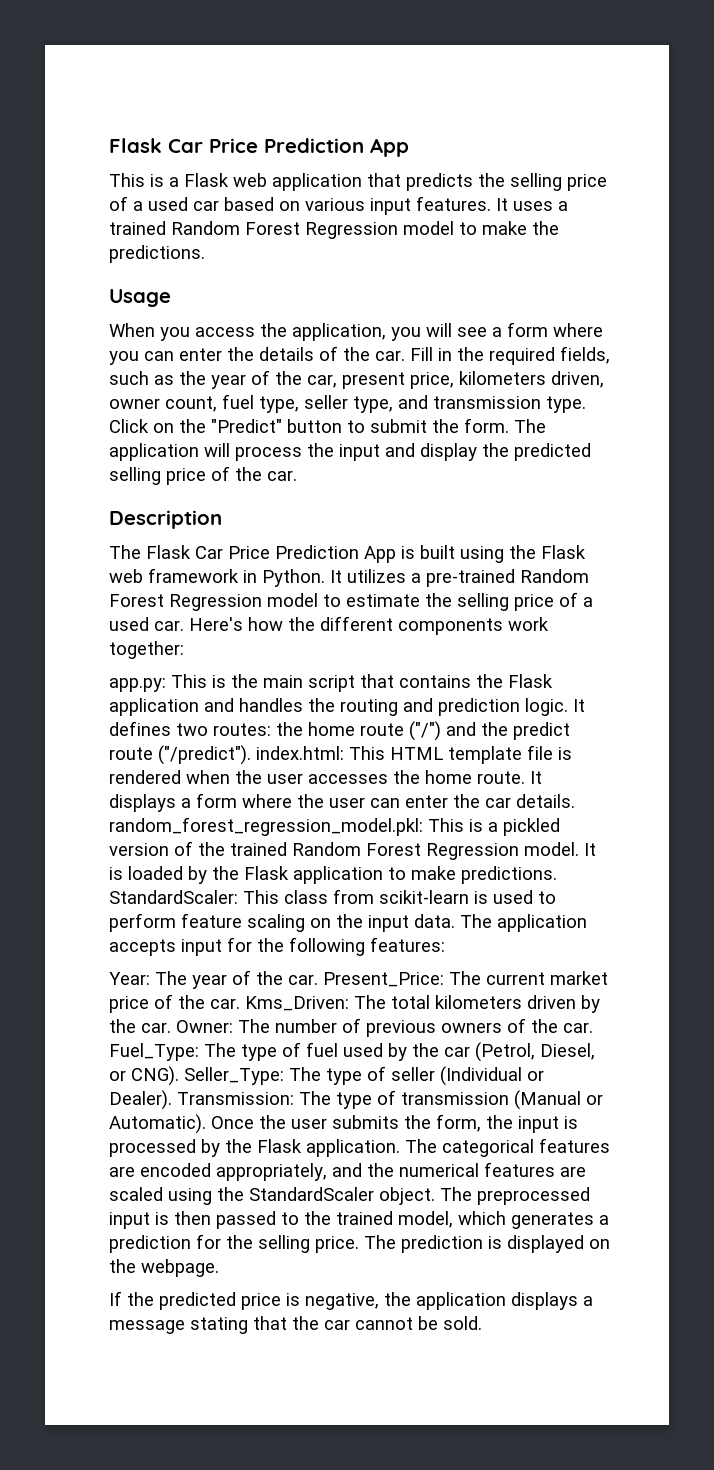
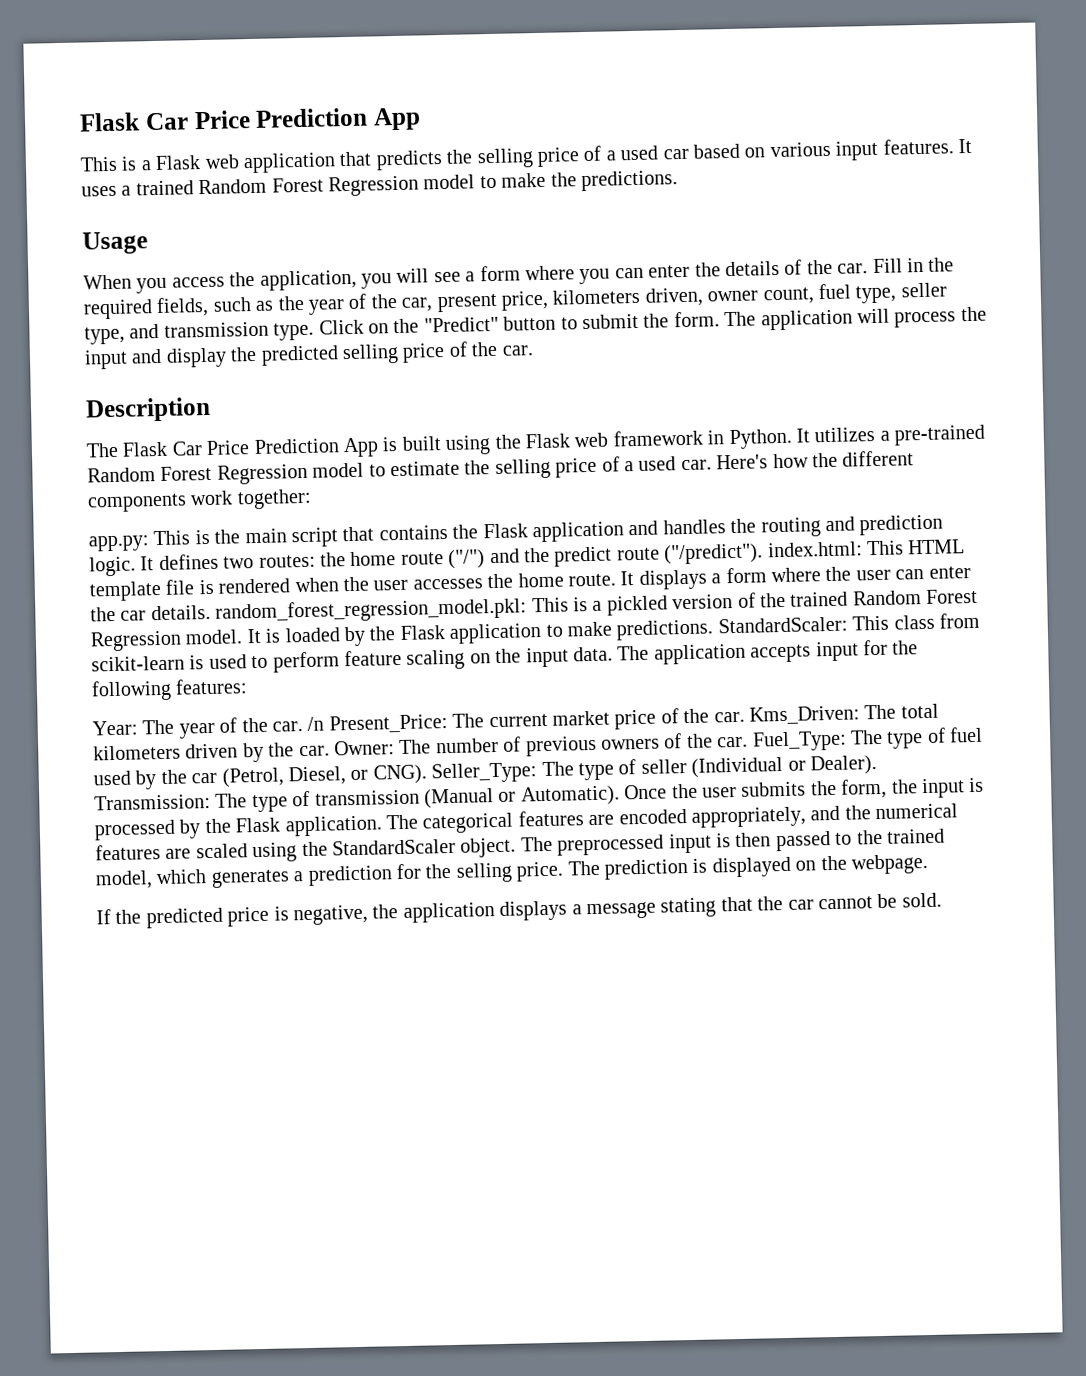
- Present_Price: The current market price of the car.
+ /n Present_Price: The current market price of the car.

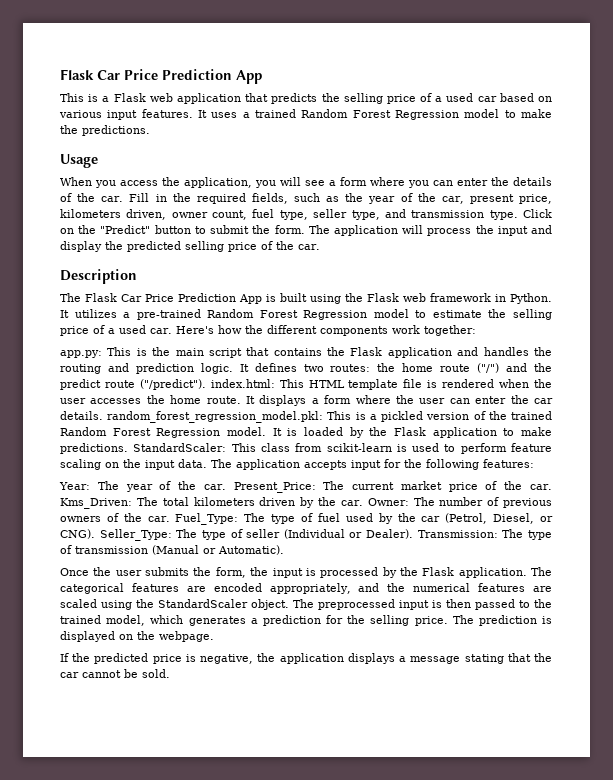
- /n Present_Price: The current market price of the car.
+ Present_Price: The current market price of the car.
- Transmission: The type of transmission (Manual or Automatic). Once the user submits the form, the input is processed by the Flask application.
+ Transmission: The type of transmission (Manual or Automatic).
+ Once the user submits the form, the input is processed by the Flask application.

